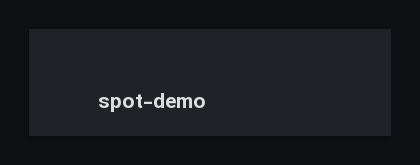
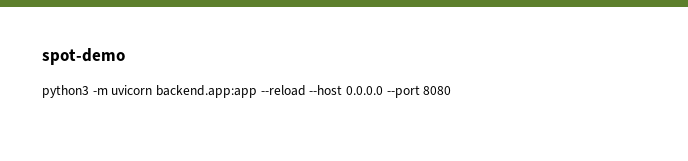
+ python3 -m uvicorn backend.app:app --reload --host 0.0.0.0 --port 8080

